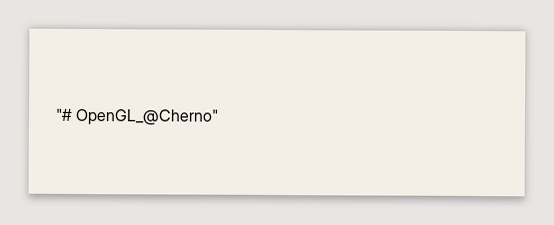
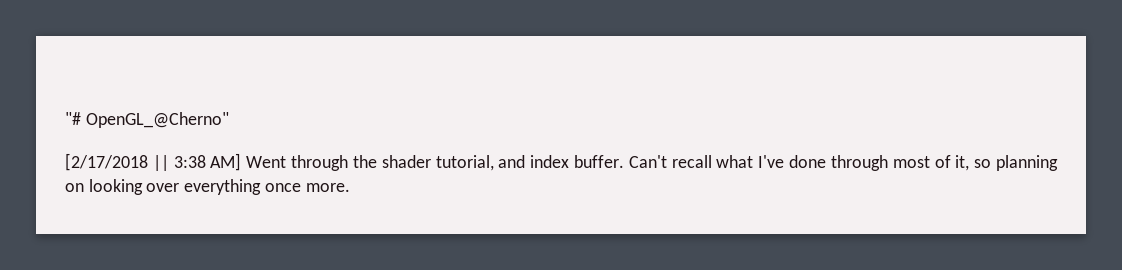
+ [2/17/2018 || 3:38 AM] Went through the shader tutorial, and index buffer. Can't recall what I've done through most of it, so planning on looking over everything once more.

